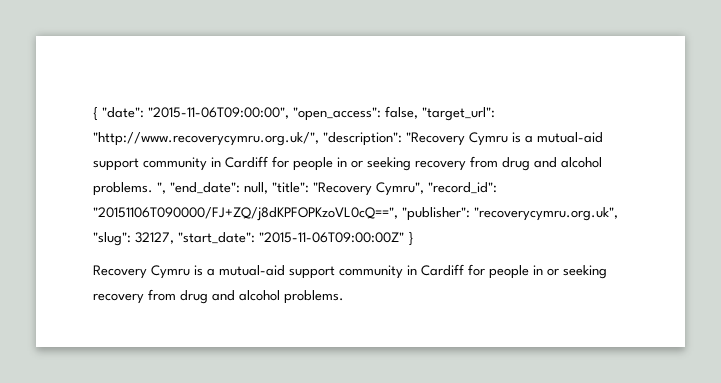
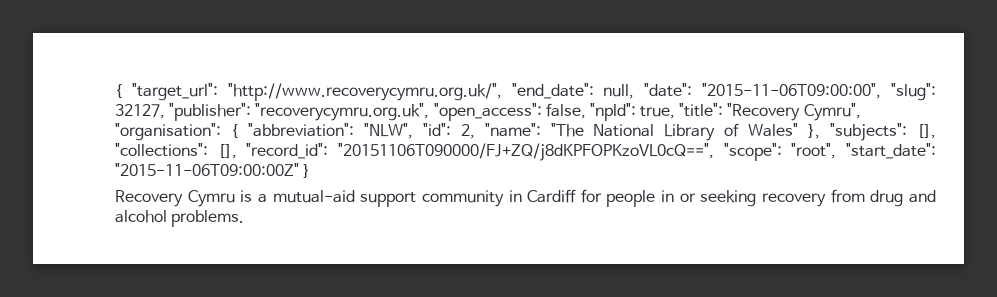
- { "date": "2015-11-06T09:00:00", "open_access": false, "target_url": "http://www.recoverycymru.org.uk/", "description": "Recovery Cymru is a mutual-aid support community in Cardiff for people in or seeking recovery from drug and alcohol problems. ", "end_date": null, "title": "Recovery Cymru", "record_id": "20151106T090000/FJ+ZQ/j8dKPFOPKzoVL0cQ==", "publisher": "recoverycymru.org.uk", "slug": 32127, "start_date": "2015-11-06T09:00:00Z" }
+ { "target_url": "http://www.recoverycymru.org.uk/", "end_date": null, "date": "2015-11-06T09:00:00", "slug": 32127, "publisher": "recoverycymru.org.uk", "open_access": false, "npld": true, "title": "Recovery Cymru", "organisation": { "abbreviation": "NLW", "id": 2, "name": "The National Library of Wales" }, "subjects": [], "collections": [], "record_id": "20151106T090000/FJ+ZQ/j8dKPFOPKzoVL0cQ==", "scope": "root", "start_date": "2015-11-06T09:00:00Z" }

